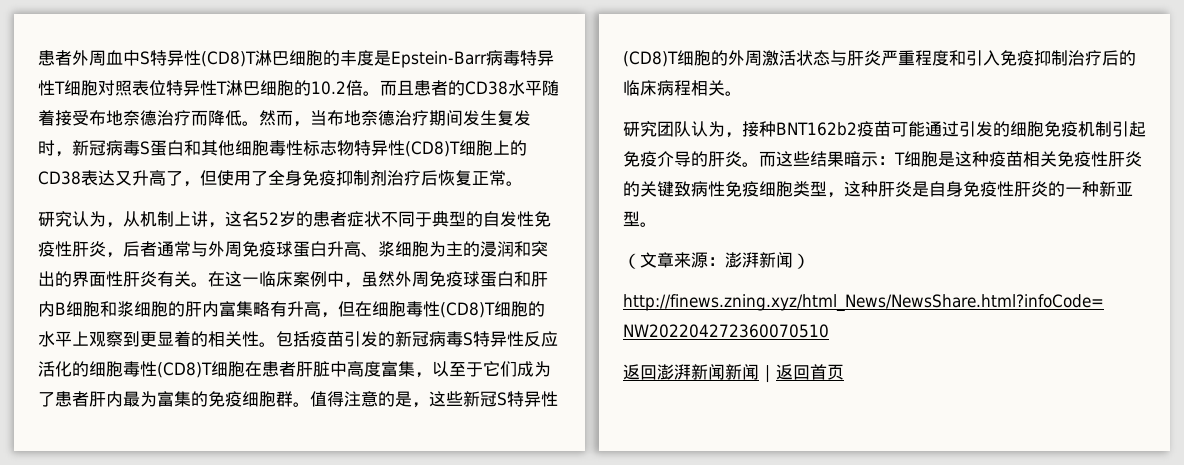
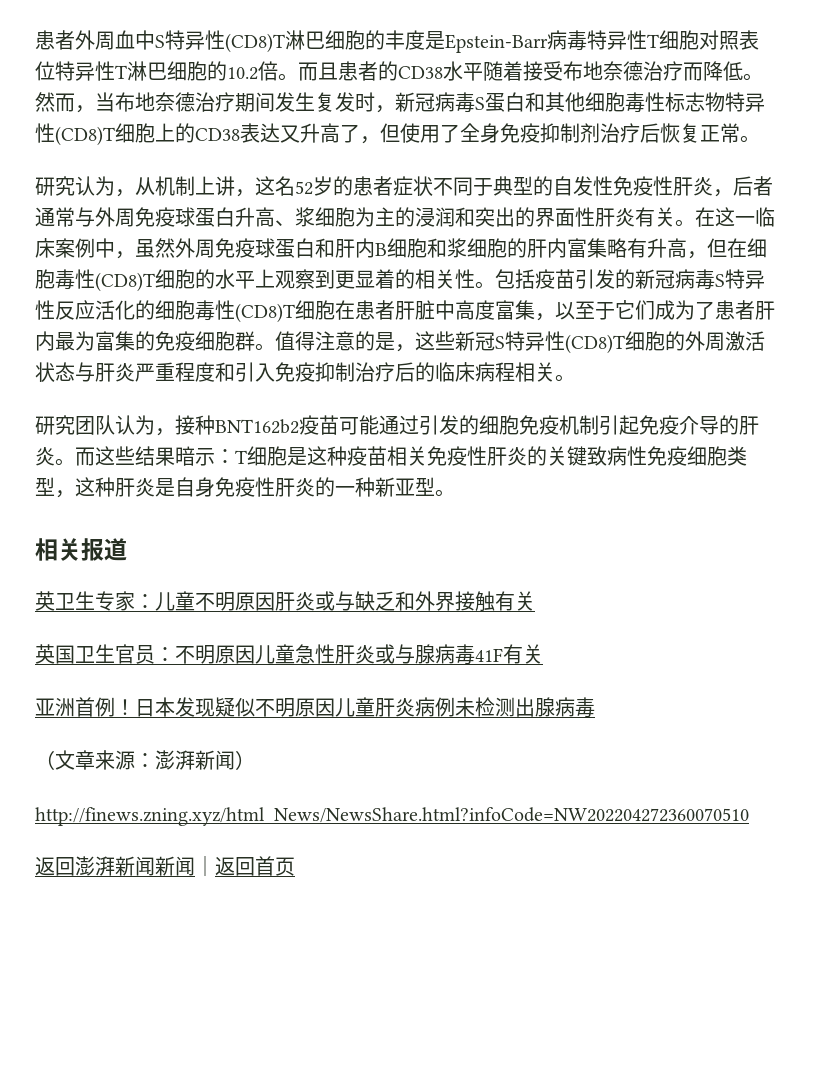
+ 相关报道
+ 英卫生专家：儿童不明原因肝炎或与缺乏和外界接触有关
+ 英国卫生官员：不明原因儿童急性肝炎或与腺病毒41F有关
+ 亚洲首例！日本发现疑似不明原因儿童肝炎病例未检测出腺病毒

